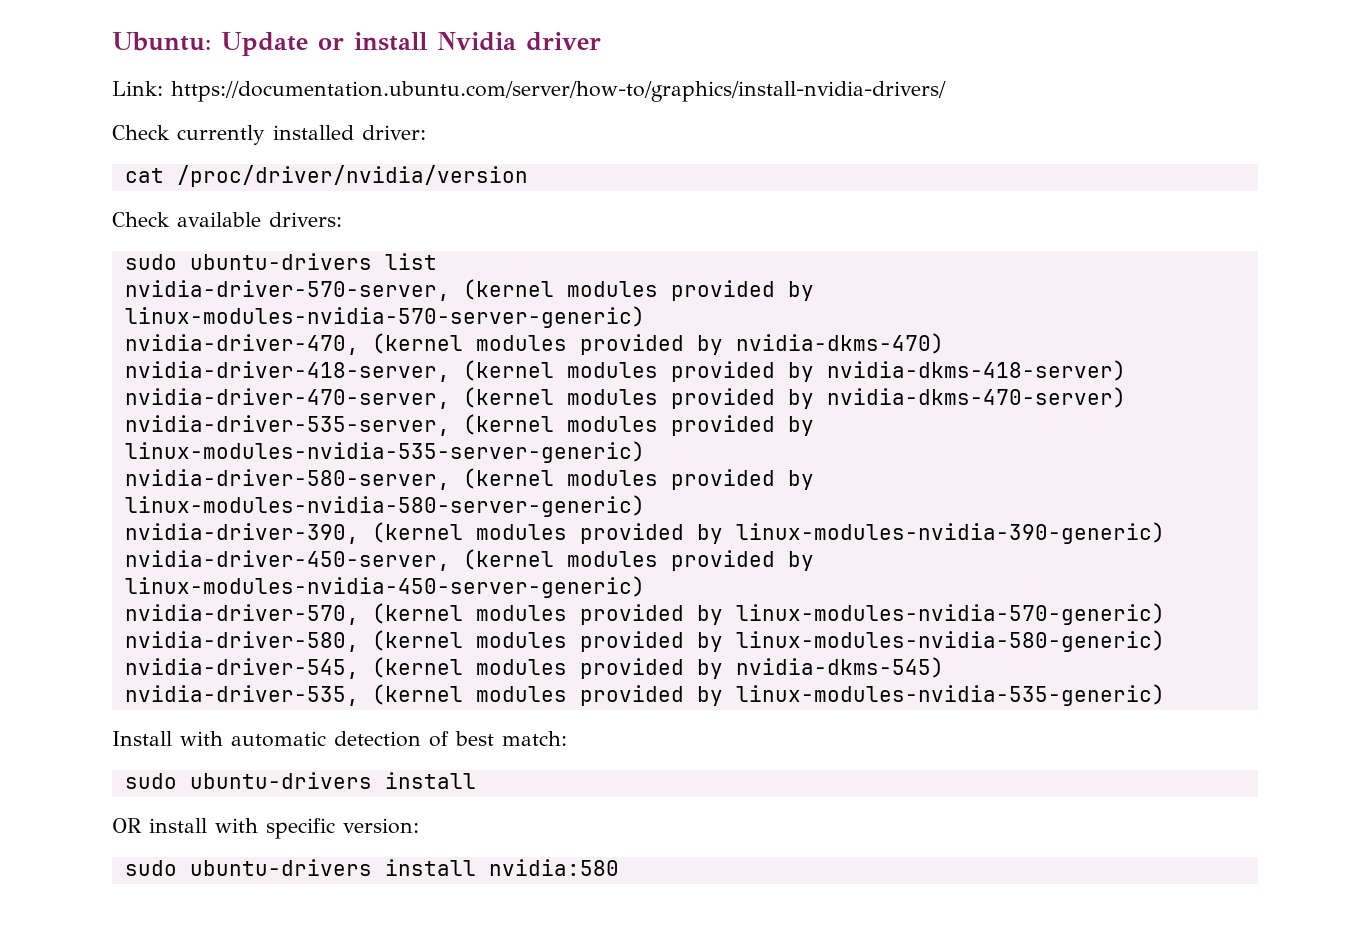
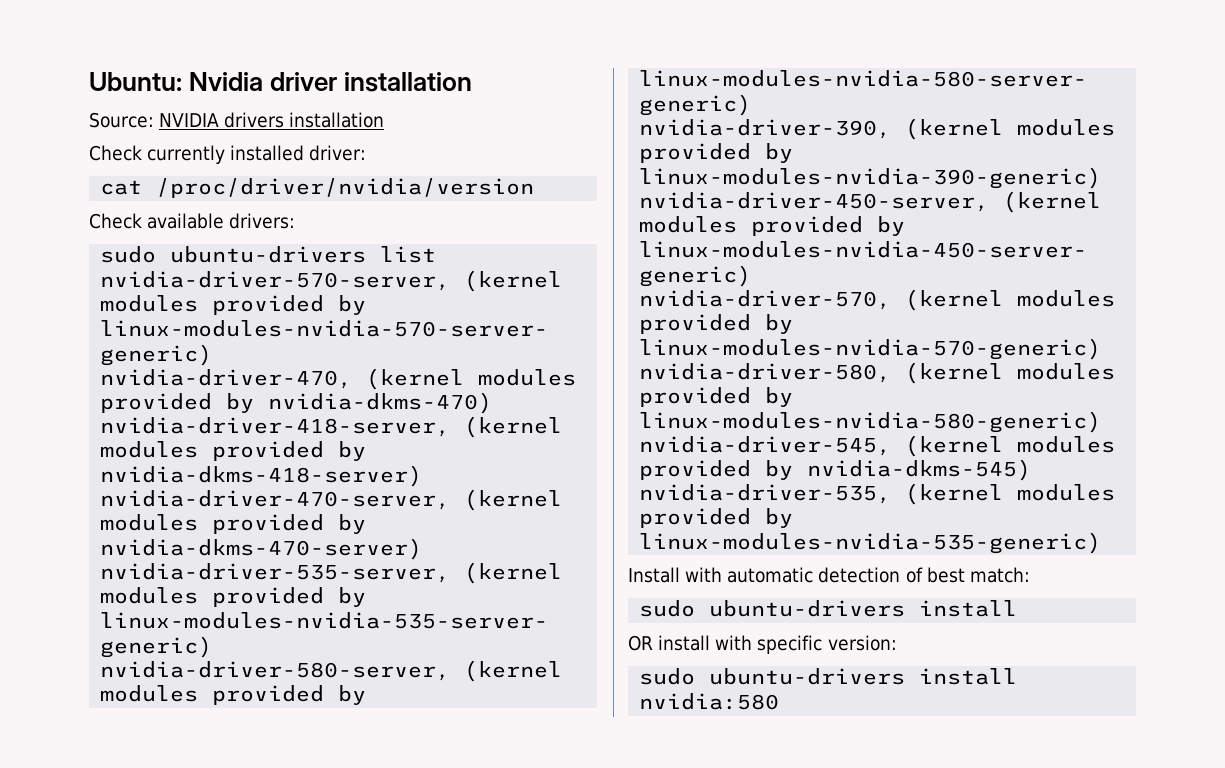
- Ubuntu: Update or install Nvidia driver
- Link: https://documentation.ubuntu.com/server/how-to/graphics/install-nvidia-drivers/
+ Ubuntu: Nvidia driver installation
+ Source: NVIDIA drivers installation

